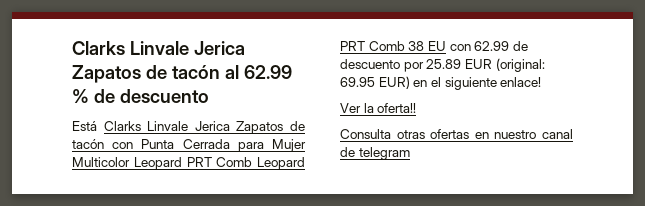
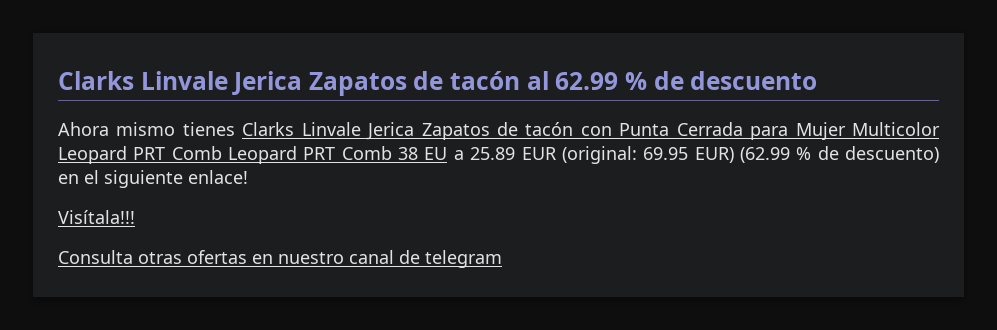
- Está Clarks Linvale Jerica Zapatos de tacón con Punta Cerrada para Mujer Multicolor Leopard PRT Comb Leopard PRT Comb 38 EU con 62.99 de descuento por 25.89 EUR (original: 69.95 EUR) en el siguiente enlace!
+ Ahora mismo tienes Clarks Linvale Jerica Zapatos de tacón con Punta Cerrada para Mujer Multicolor Leopard PRT Comb Leopard PRT Comb 38 EU a 25.89 EUR (original: 69.95 EUR) (62.99 % de descuento) en el siguiente enlace!
- Ver la oferta!!
+ Visítala!!!

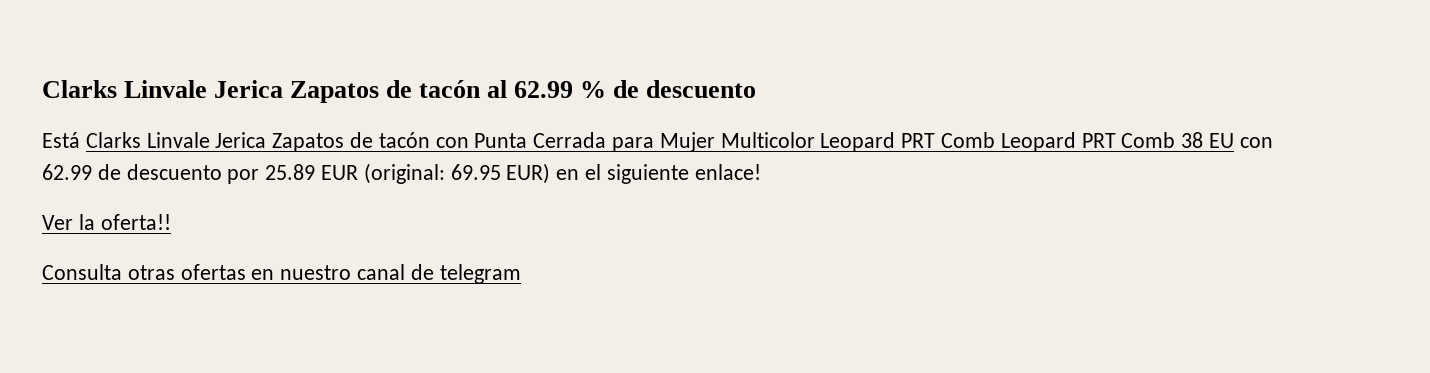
- Ahora mismo tienes Clarks Linvale Jerica Zapatos de tacón con Punta Cerrada para Mujer Multicolor Leopard PRT Comb Leopard PRT Comb 38 EU a 25.89 EUR (original: 69.95 EUR) (62.99 % de descuento) en el siguiente enlace!
+ Está Clarks Linvale Jerica Zapatos de tacón con Punta Cerrada para Mujer Multicolor Leopard PRT Comb Leopard PRT Comb 38 EU con 62.99 de descuento por 25.89 EUR (original: 69.95 EUR) en el siguiente enlace!
- Visítala!!!
+ Ver la oferta!!

